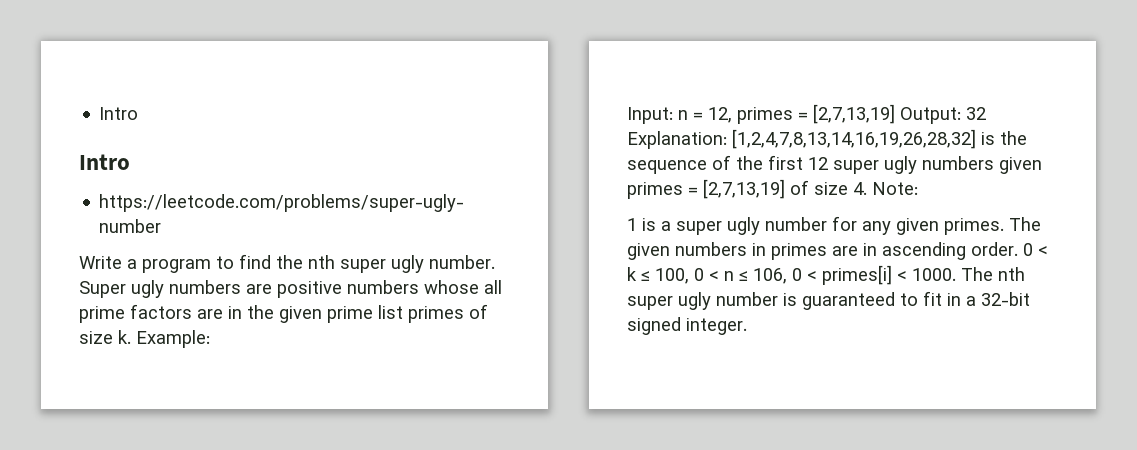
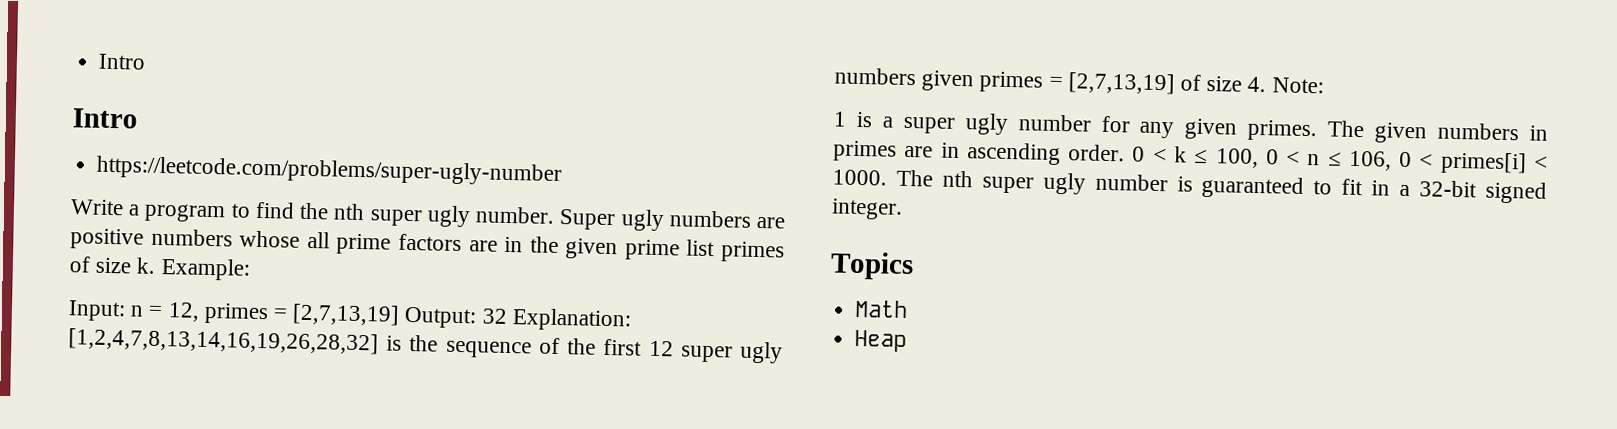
+ Topics
+ Math
+ Heap

